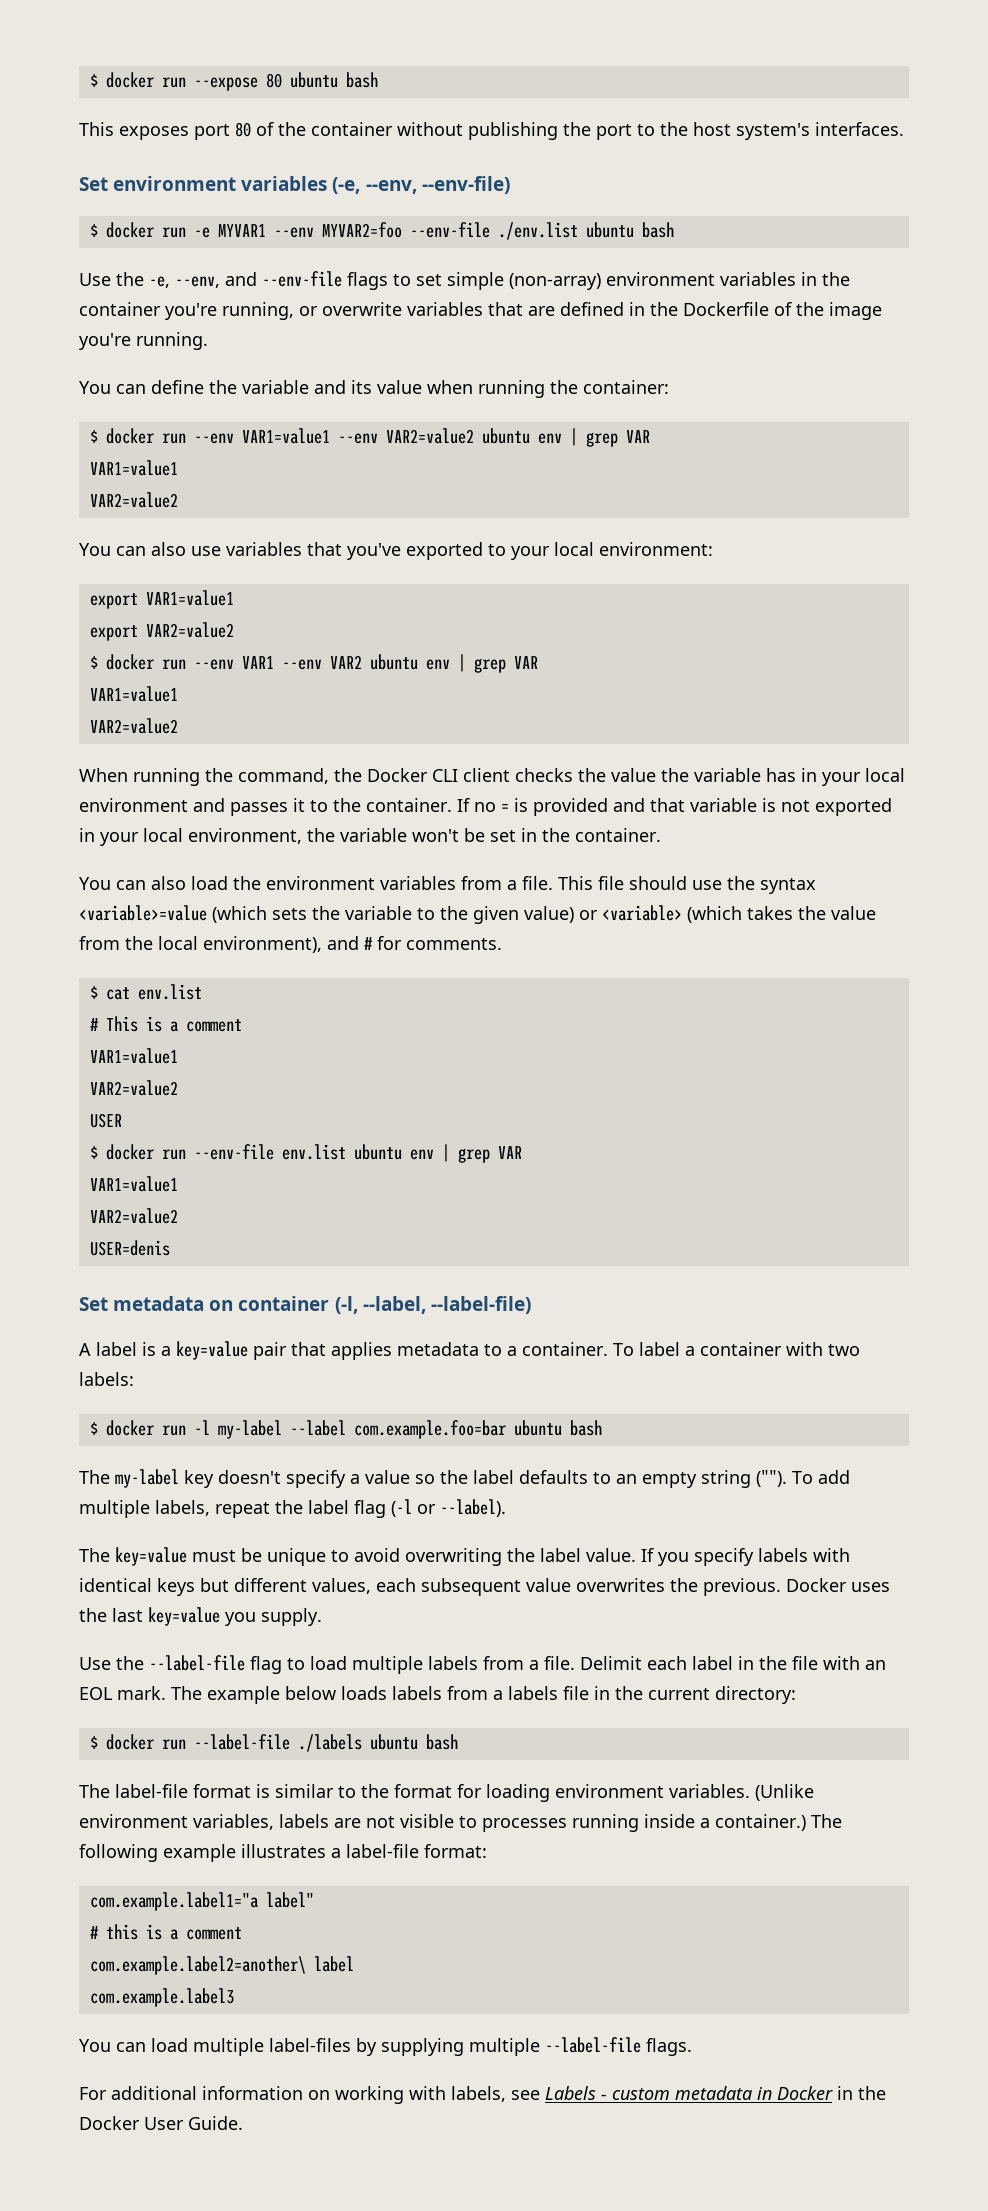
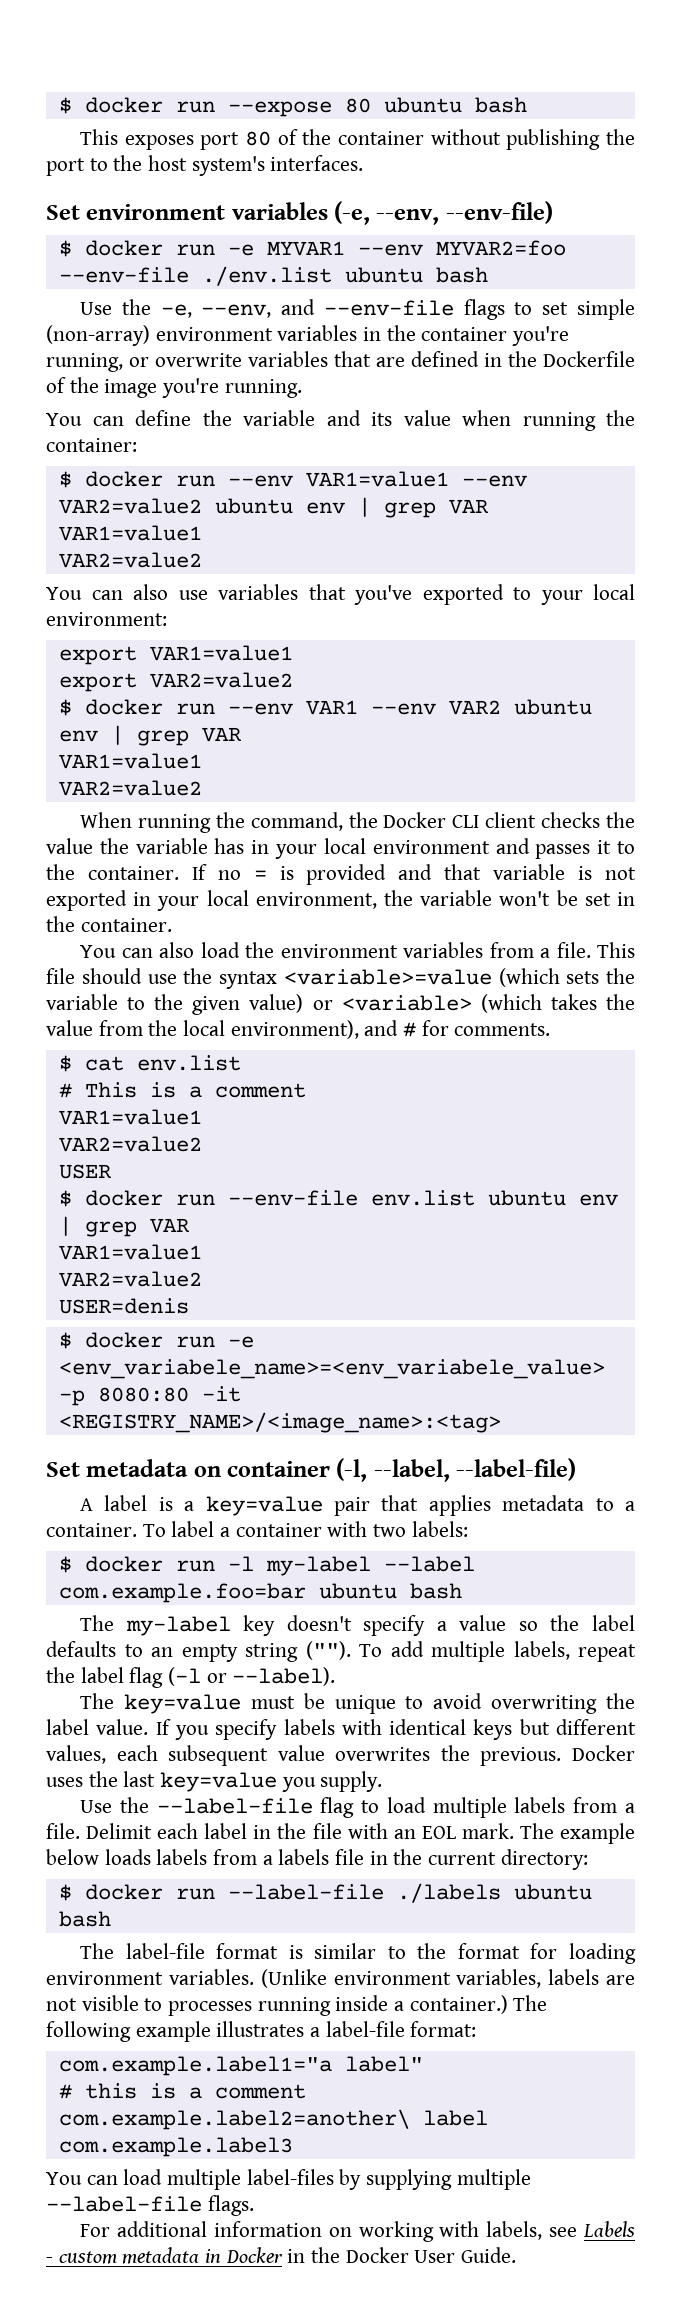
+ $ docker run -e <env_variabele_name>=<env_variabele_value> -p 8080:80 -it <REGISTRY_NAME>/<image_name>:<tag>

